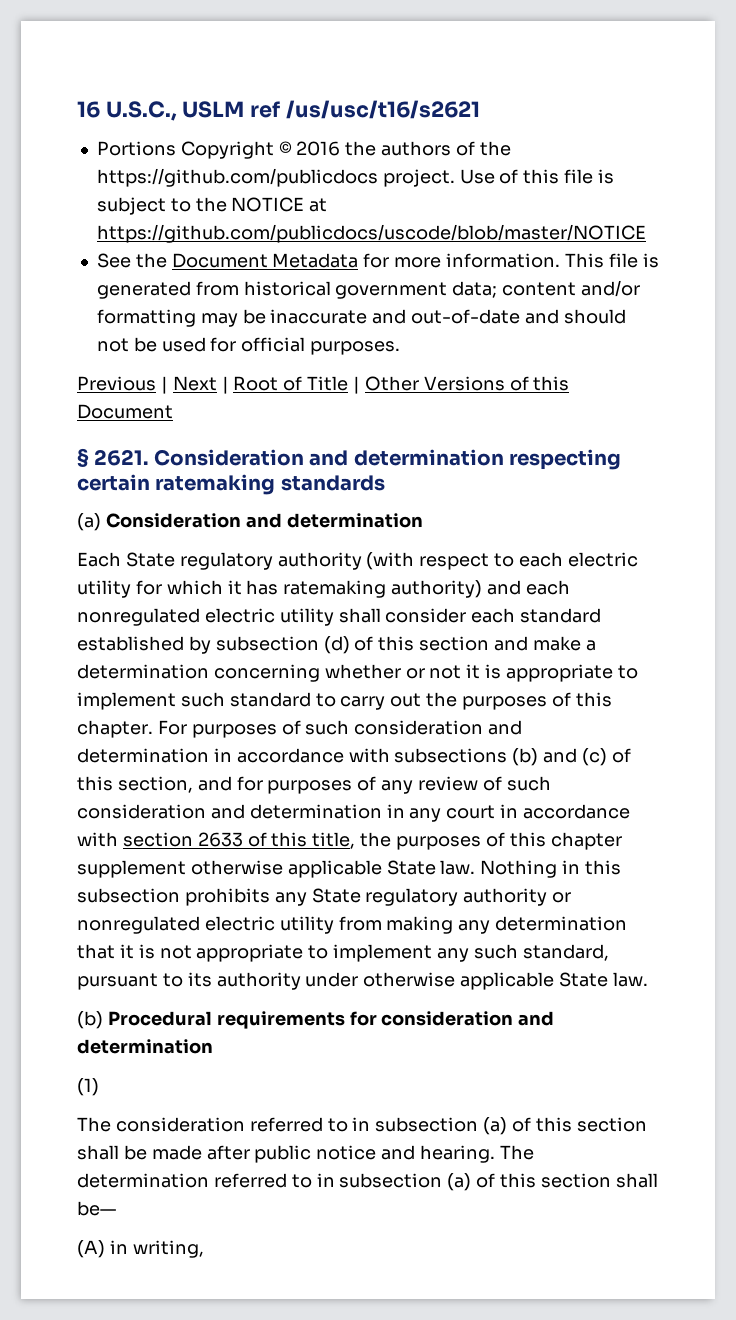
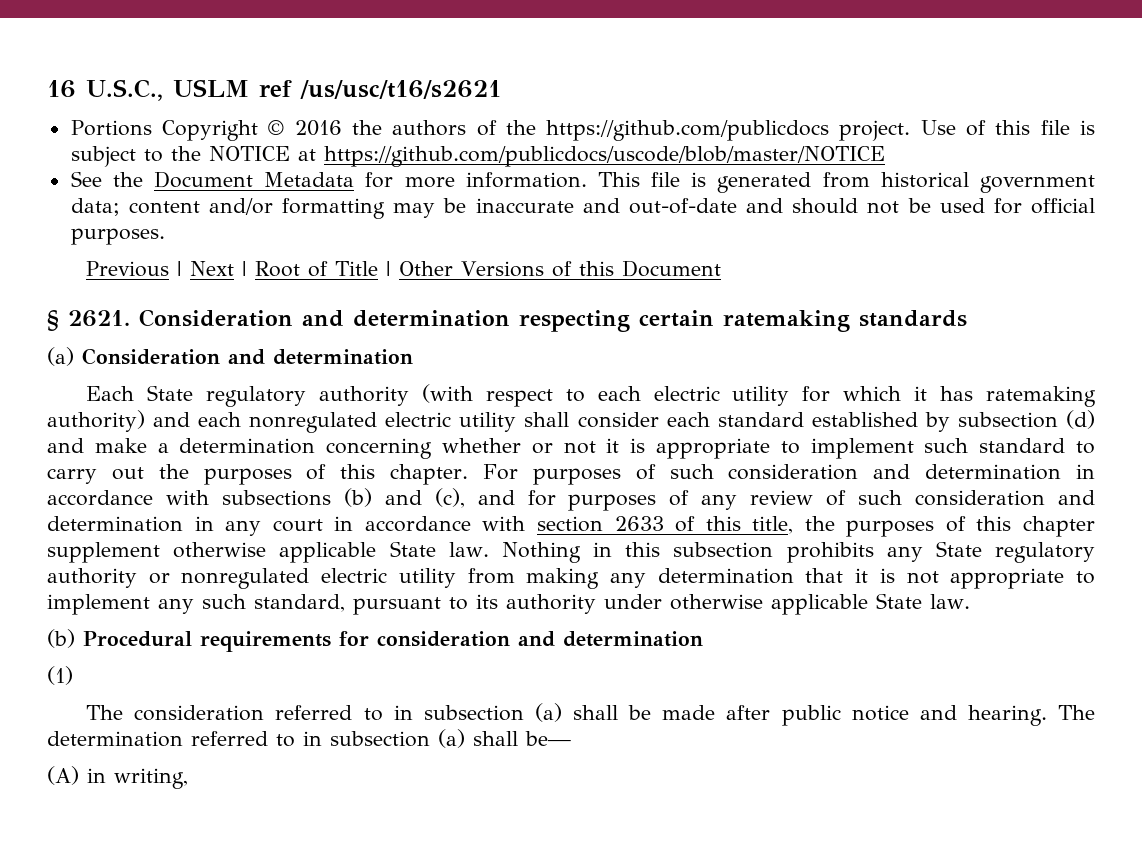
- Each State regulatory authority (with respect to each electric utility for which it has ratemaking authority) and each nonregulated electric utility shall consider each standard established by subsection (d) of this section and make a determination concerning whether or not it is appropriate to implement such standard to carry out the purposes of this chapter.
+ Each State regulatory authority (with respect to each electric utility for which it has ratemaking authority) and each nonregulated electric utility shall consider each standard established by subsection (d) and make a determination concerning whether or not it is appropriate to implement such standard to carry out the purposes of this chapter.
- For purposes of such consideration and determination in accordance with subsections (b) and (c) of this section, and for purposes of any review of such consideration and determination in any court in accordance with section 2633 of this title, the purposes of this chapter supplement otherwise applicable State law.
+ For purposes of such consideration and determination in accordance with subsections (b) and (c), and for purposes of any review of such consideration and determination in any court in accordance with section 2633 of this title, the purposes of this chapter supplement otherwise applicable State law.
- The consideration referred to in subsection (a) of this section shall be made after public notice and hearing.
+ The consideration referred to in subsection (a) shall be made after public notice and hearing.
- The determination referred to in subsection (a) of this section shall be—
+ The determination referred to in subsection (a) shall be—

